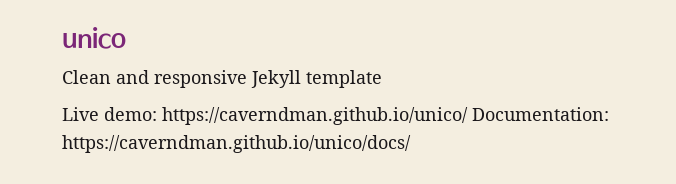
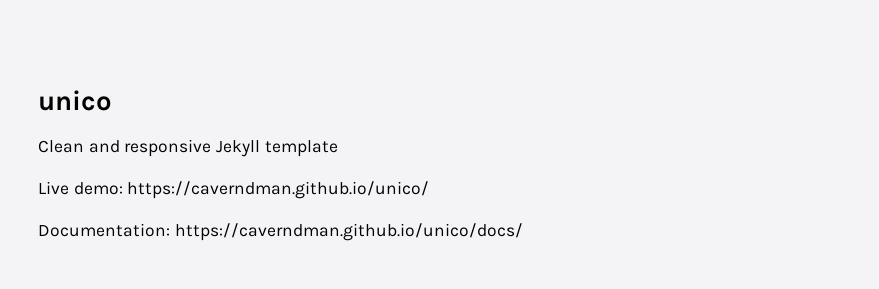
- Live demo: https://caverndman.github.io/unico/ Documentation: https://caverndman.github.io/unico/docs/
+ Live demo: https://caverndman.github.io/unico/
+ Documentation: https://caverndman.github.io/unico/docs/

